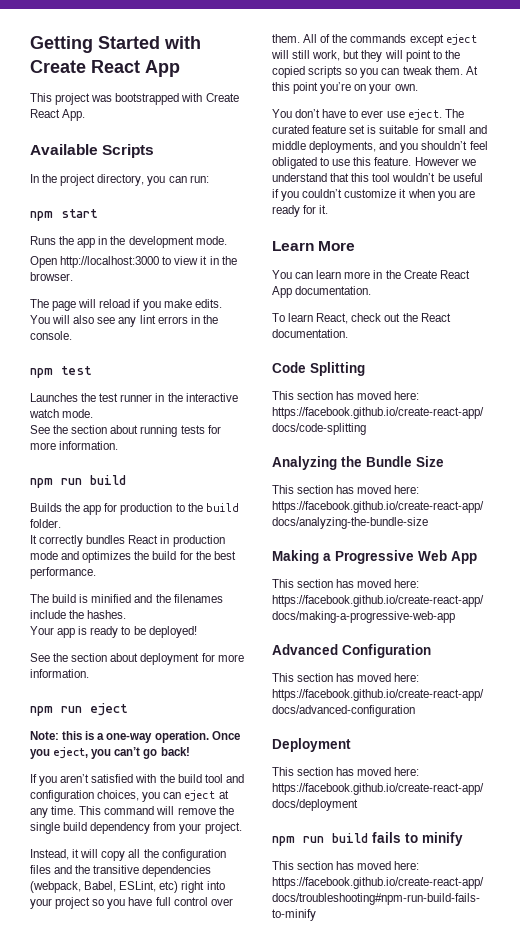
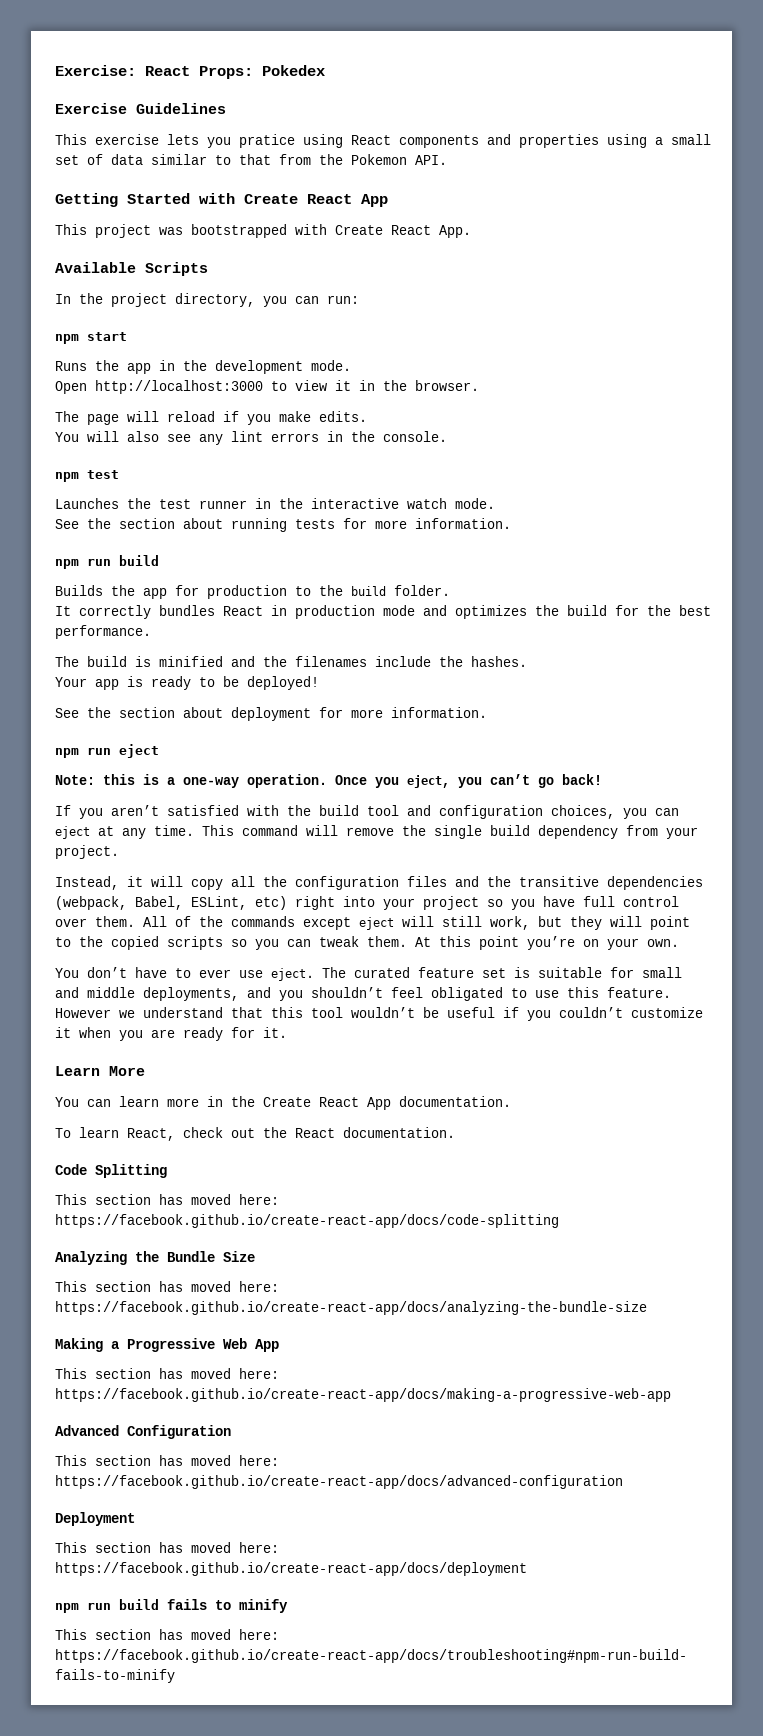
+ Exercise: React Props: Pokedex
+ Exercise Guidelines
+ This exercise lets you pratice using React components and properties using a small set of data similar to that from the Pokemon API.

